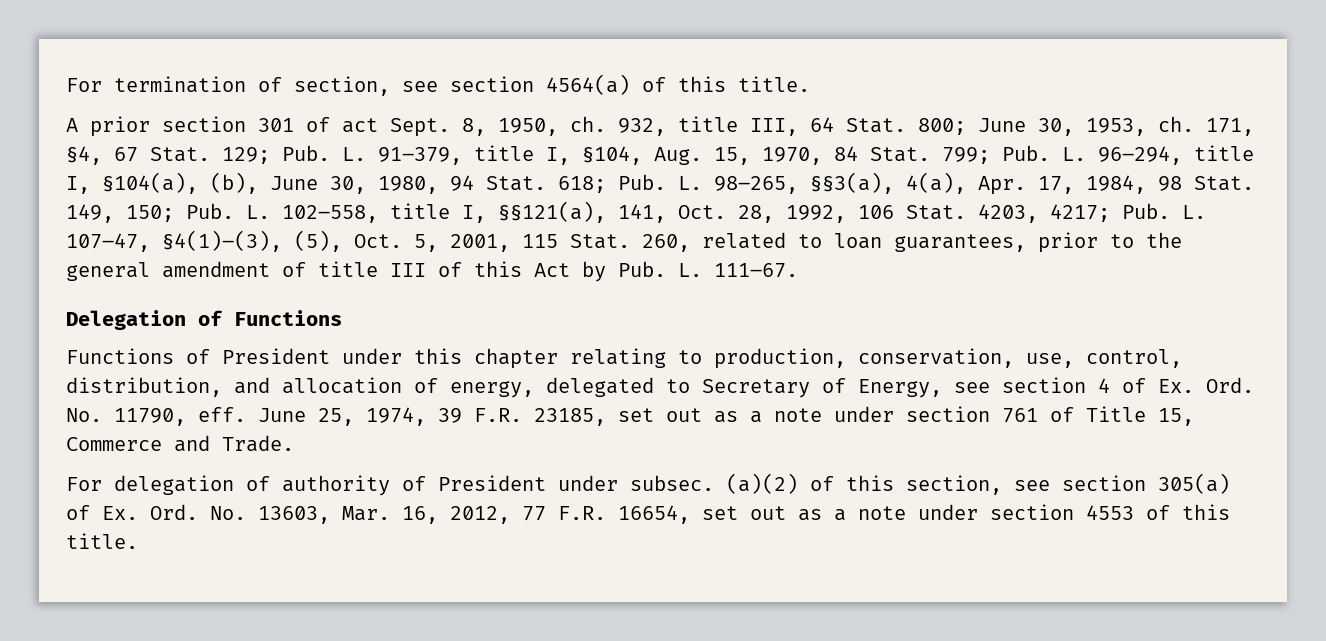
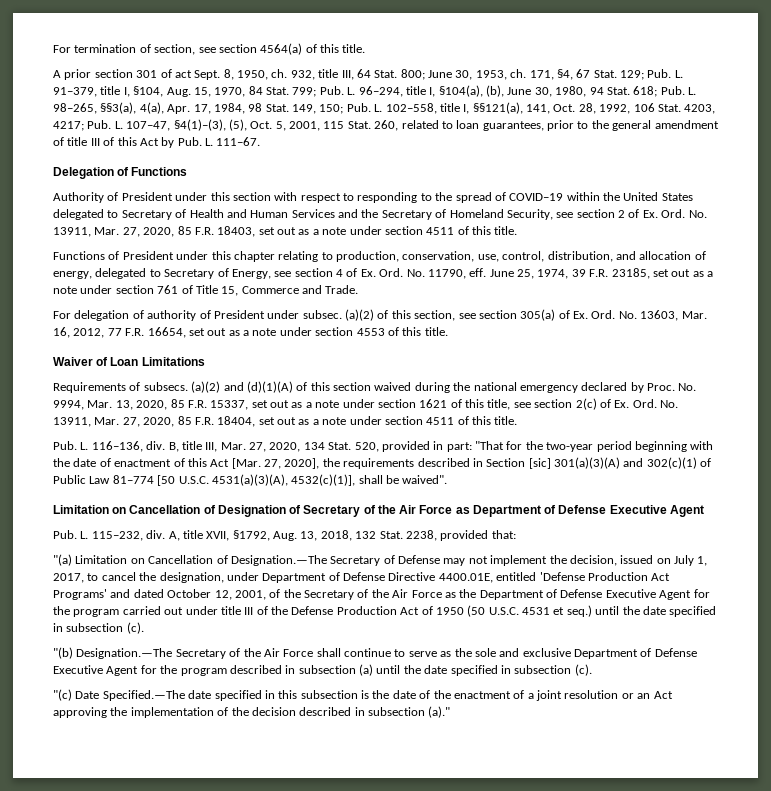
+ Authority of President under this section with respect to responding to the spread of COVID–19 within the United States delegated to Secretary of Health and Human Services and the Secretary of Homeland Security, see section 2 of Ex. Ord. No. 13911, Mar. 27, 2020, 85 F.R. 18403, set out as a note under section 4511 of this title.
+ Waiver of Loan Limitations
+ Requirements of subsecs. (a)(2) and (d)(1)(A) of this section waived during the national emergency declared by Proc. No. 9994, Mar. 13, 2020, 85 F.R. 15337, set out as a note under section 1621 of this title, see section 2(c) of Ex. Ord. No. 13911, Mar. 27, 2020, 85 F.R. 18404, set out as a note under section 4511 of this title.
+ Pub. L. 116–136, div. B, title III, Mar. 27, 2020, 134 Stat. 520, provided in part: "That for the two-year period beginning with the date of enactment of this Act [Mar. 27, 2020], the requirements described in Section [sic] 301(a)(3)(A) and 302(c)(1) of Public Law 81–774 [50 U.S.C. 4531(a)(3)(A), 4532(c)(1)], shall be waived".
+ Limitation on Cancellation of Designation of Secretary of the Air Force as Department of Defense Executive Agent
+ Pub. L. 115–232, div. A, title XVII, §1792, Aug. 13, 2018, 132 Stat. 2238, provided that:
+ "(a) Limitation on Cancellation of Designation.—The Secretary of Defense may not implement the decision, issued on July 1, 2017, to cancel the designation, under Department of Defense Directive 4400.01E, entitled 'Defense Production Act Programs' and dated October 12, 2001, of the Secretary of the Air Force as the Department of Defense Executive Agent for the program carried out under title III of the Defense Production Act of 1950 (50 U.S.C. 4531 et seq.) until the date specified in subsection (c).
+ "(b) Designation.—The Secretary of the Air Force shall continue to serve as the sole and exclusive Department of Defense Executive Agent for the program described in subsection (a) until the date specified in subsection (c).
+ "(c) Date Specified.—The date specified in this subsection is the date of the enactment of a joint resolution or an Act approving the implementation of the decision described in subsection (a)."

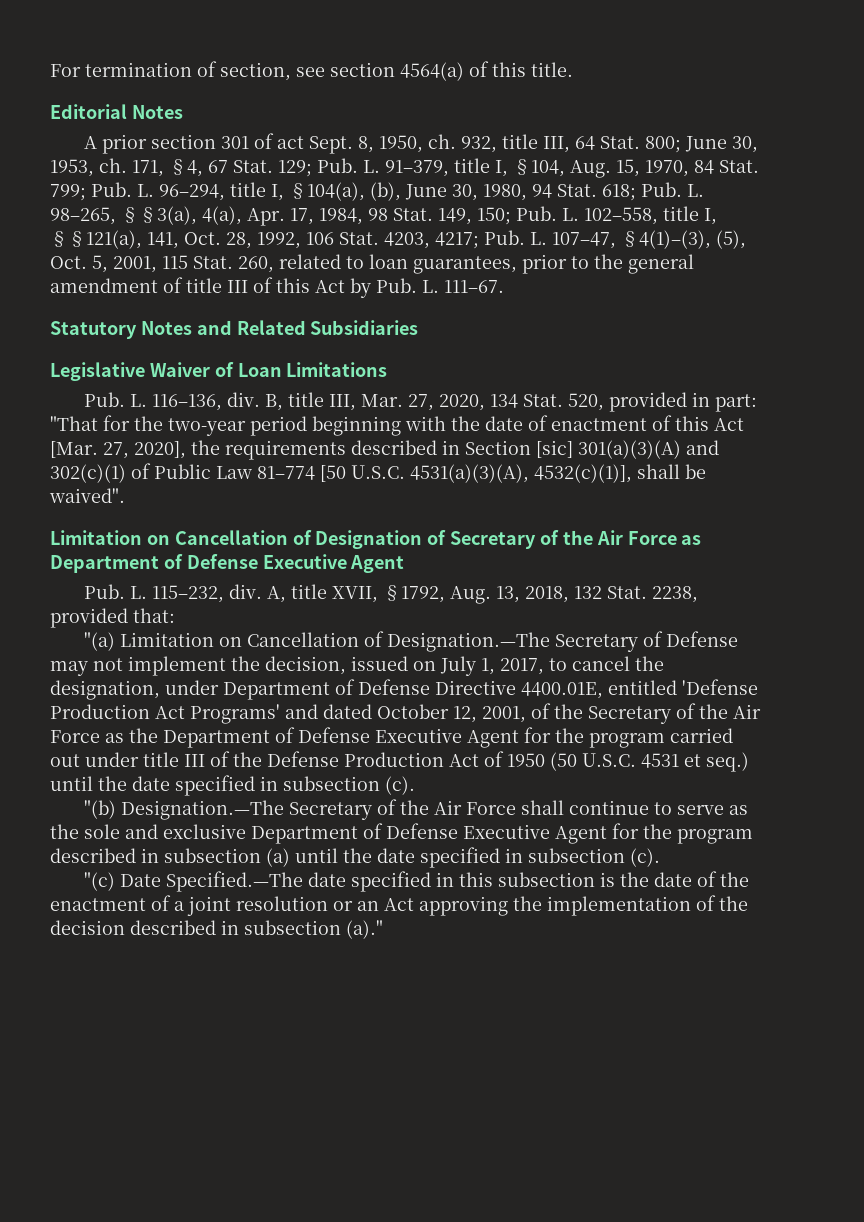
+ Editorial Notes
- Delegation of Functions
- Authority of President under this section with respect to responding to the spread of COVID–19 within the United States delegated to Secretary of Health and Human Services and the Secretary of Homeland Security, see section 2 of Ex. Ord. No. 13911, Mar. 27, 2020, 85 F.R. 18403, set out as a note under section 4511 of this title.
- Functions of President under this chapter relating to production, conservation, use, control, distribution, and allocation of energy, delegated to Secretary of Energy, see section 4 of Ex. Ord. No. 11790, eff. June 25, 1974, 39 F.R. 23185, set out as a note under section 761 of Title 15, Commerce and Trade.
- For delegation of authority of President under subsec. (a)(2) of this section, see section 305(a) of Ex. Ord. No. 13603, Mar. 16, 2012, 77 F.R. 16654, set out as a note under section 4553 of this title.
- Waiver of Loan Limitations
- Requirements of subsecs. (a)(2) and (d)(1)(A) of this section waived during the national emergency declared by Proc. No. 9994, Mar. 13, 2020, 85 F.R. 15337, set out as a note under section 1621 of this title, see section 2(c) of Ex. Ord. No. 13911, Mar. 27, 2020, 85 F.R. 18404, set out as a note under section 4511 of this title.
+ Statutory Notes and Related Subsidiaries
+ Legislative Waiver of Loan Limitations

